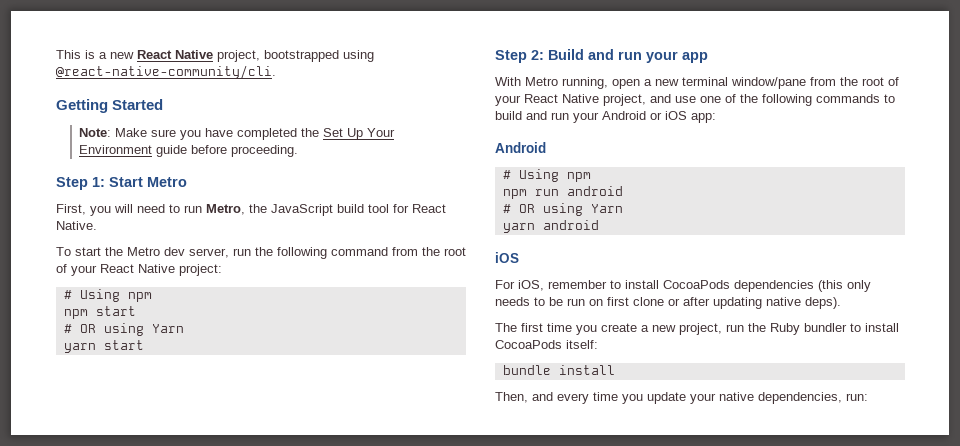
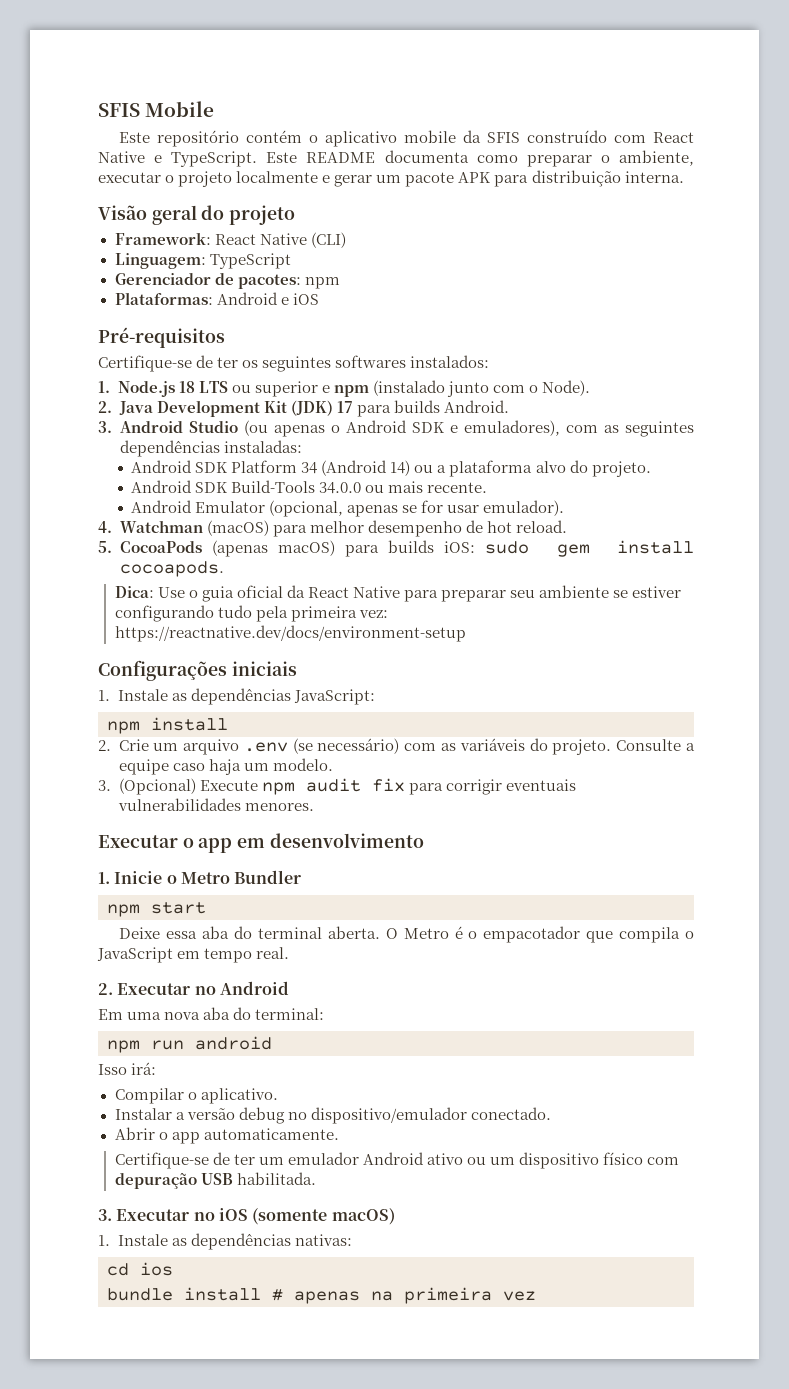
- This is a new React Native project, bootstrapped using @react-native-community/cli.
- Getting Started
- Note: Make sure you have completed the Set Up Your Environment guide before proceeding.
- Step 1: Start Metro
- First, you will need to run Metro, the JavaScript build tool for React Native.
- To start the Metro dev server, run the following command from the root of your React Native project:
- # Using npm
+ SFIS Mobile
+ Este repositório contém o aplicativo mobile da SFIS construído com React Native e TypeScript. Este README documenta como preparar o ambiente, executar o projeto localmente e gerar um pacote APK para distribuição interna.
+ Visão geral do projeto
+ Framework: React Native (CLI)
+ Linguagem: TypeScript
+ Gerenciador de pacotes: npm
+ Plataformas: Android e iOS
+ Pré-requisitos
+ Certifique-se de ter os seguintes softwares instalados:
+ 1. Node.js 18 LTS ou superior e npm (instalado junto com o Node).
+ 2. Java Development Kit (JDK) 17 para builds Android.
+ 3. Android Studio (ou apenas o Android SDK e emuladores), com as seguintes dependências instaladas:
+ Android SDK Platform 34 (Android 14) ou a plataforma alvo do projeto.
+ Android SDK Build-Tools 34.0.0 ou mais recente.
+ Android Emulator (opcional, apenas se for usar emulador).
+ 4. Watchman (macOS) para melhor desempenho de hot reload.
+ 5. CocoaPods (apenas macOS) para builds iOS: sudo gem install cocoapods.
+ Dica: Use o guia oficial da React Native para preparar seu ambiente se estiver configurando tudo pela primeira vez: https://reactnative.dev/docs/environment-setup
+ Configurações iniciais
+ 1. Instale as dependências JavaScript:
+ npm install
+ 2. Crie um arquivo .env (se necessário) com as variáveis do projeto. Consulte a equipe caso haja um modelo.
+ 3. (Opcional) Execute npm audit fix para corrigir eventuais vulnerabilidades menores.
+ Executar o app em desenvolvimento
+ 1. Inicie o Metro Bundler
  npm start
- # OR using Yarn
- yarn start
- Step 2: Build and run your app
- With Metro running, open a new terminal window/pane from the root of your React Native project, and use one of the following commands to build and run your Android or iOS app:
- Android
- # Using npm
+ Deixe essa aba do terminal aberta. O Metro é o empacotador que compila o JavaScript em tempo real.
+ 2. Executar no Android
+ Em uma nova aba do terminal:
  npm run android
- # OR using Yarn
- yarn android
- iOS
- For iOS, remember to install CocoaPods dependencies (this only needs to be run on first clone or after updating native deps).
- The first time you create a new project, run the Ruby bundler to install CocoaPods itself:
- bundle install
- Then, and every time you update your native dependencies, run:
+ Isso irá:
+ Compilar o aplicativo.
+ Instalar a versão debug no dispositivo/emulador conectado.
+ Abrir o app automaticamente.
+ Certifique-se de ter um emulador Android ativo ou um dispositivo físico com depuração USB habilitada.
+ 3. Executar no iOS (somente macOS)
+ 1. Instale as dependências nativas:
+ cd ios
+ bundle install # apenas na primeira vez

